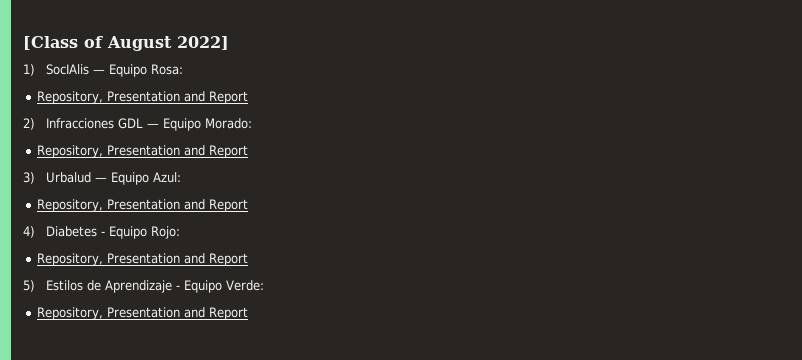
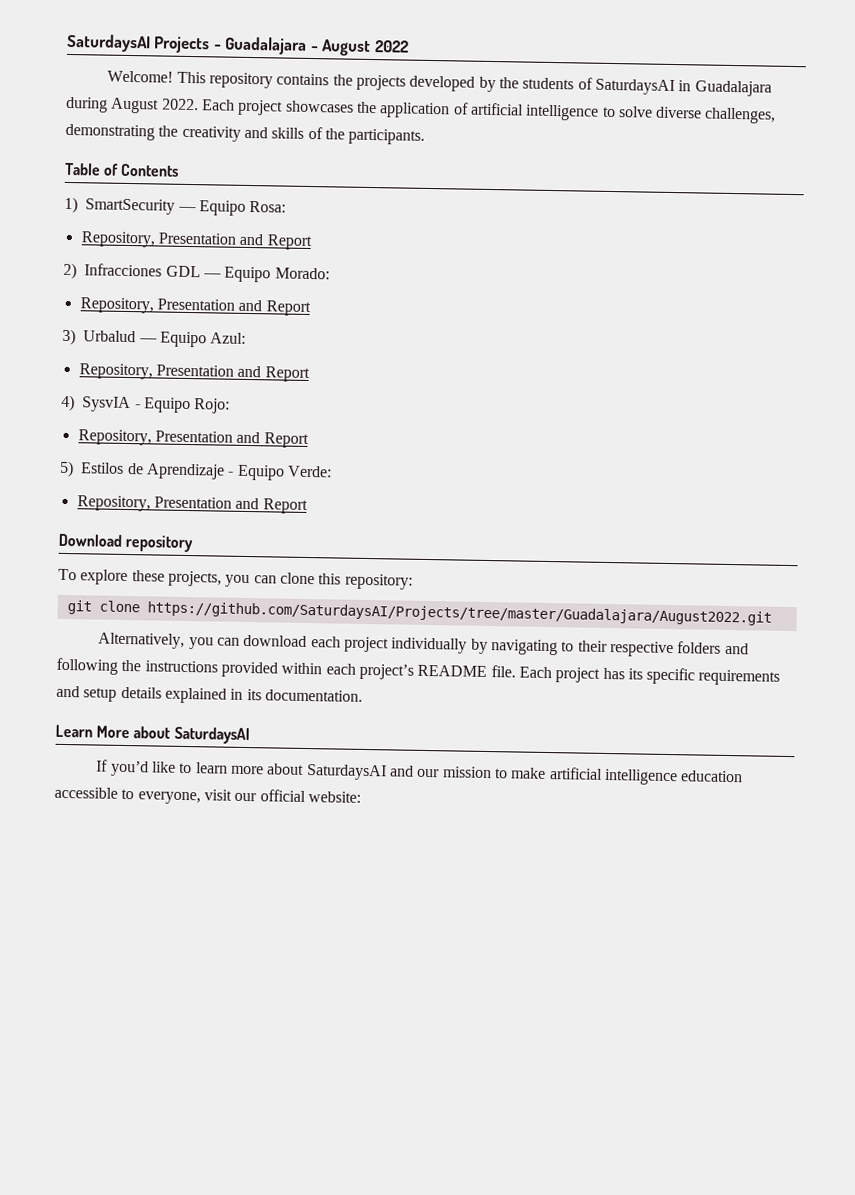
- [Class of August 2022]
+ SaturdaysAI Projects - Guadalajara - August 2022
+ Welcome! This repository contains the projects developed by the students of SaturdaysAI in Guadalajara during August 2022. Each project showcases the application of artificial intelligence to solve diverse challenges, demonstrating the creativity and skills of the participants.
+ Table of Contents
- 1) SocIAlis — Equipo Rosa:
+ 1) SmartSecurity — Equipo Rosa:
- 4) Diabetes - Equipo Rojo:
+ 4) SysvIA - Equipo Rojo:
+ Download repository
+ To explore these projects, you can clone this repository:
+ git clone https://github.com/SaturdaysAI/Projects/tree/master/Guadalajara/August2022.git
+ Alternatively, you can download each project individually by navigating to their respective folders and following the instructions provided within each project’s README file. Each project has its specific requirements and setup details explained in its documentation.
+ Learn More about SaturdaysAI
+ If you’d like to learn more about SaturdaysAI and our mission to make artificial intelligence education accessible to everyone, visit our official website:

